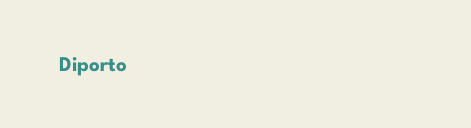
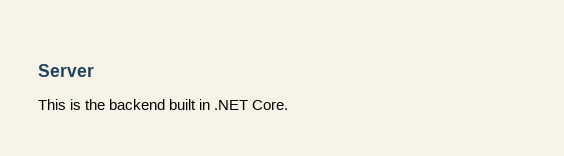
- Diporto
+ Server
+ This is the backend built in .NET Core.

